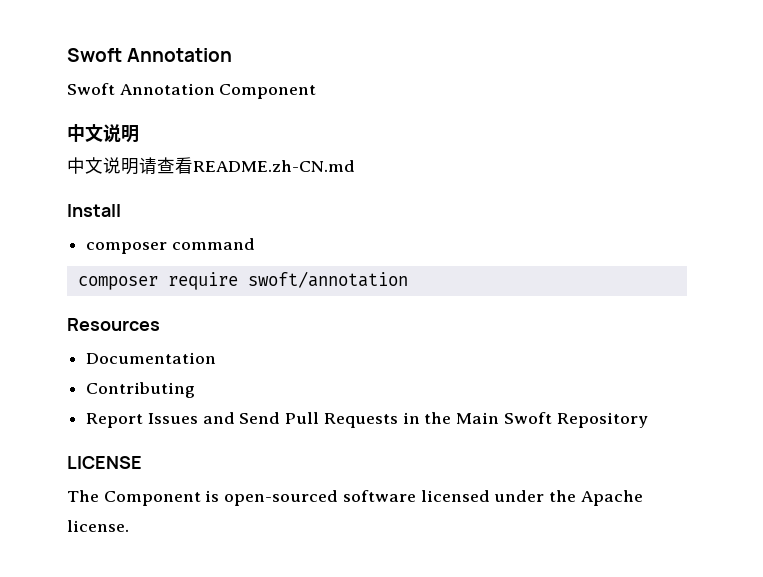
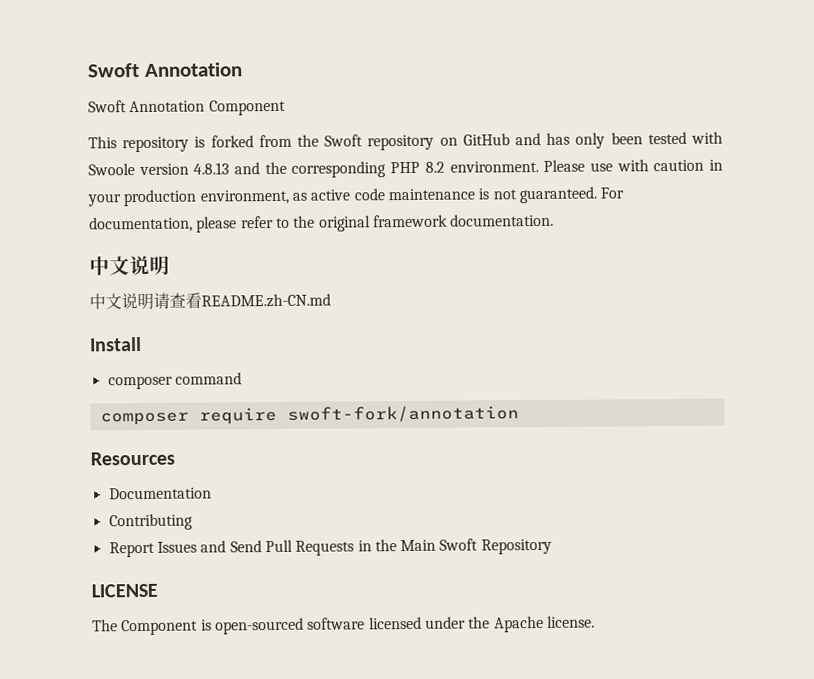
+ This repository is forked from the Swoft repository on GitHub and has only been tested with Swoole version 4.8.13 and the corresponding PHP 8.2 environment. Please use with caution in your production environment, as active code maintenance is not guaranteed. For documentation, please refer to the original framework documentation.
- composer require swoft/annotation
+ composer require swoft-fork/annotation

